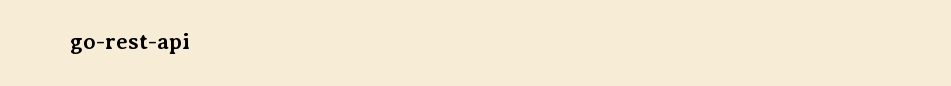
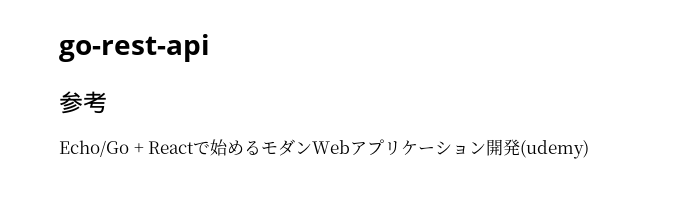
+ 参考
+ Echo/Go + Reactで始めるモダンWebアプリケーション開発(udemy)

